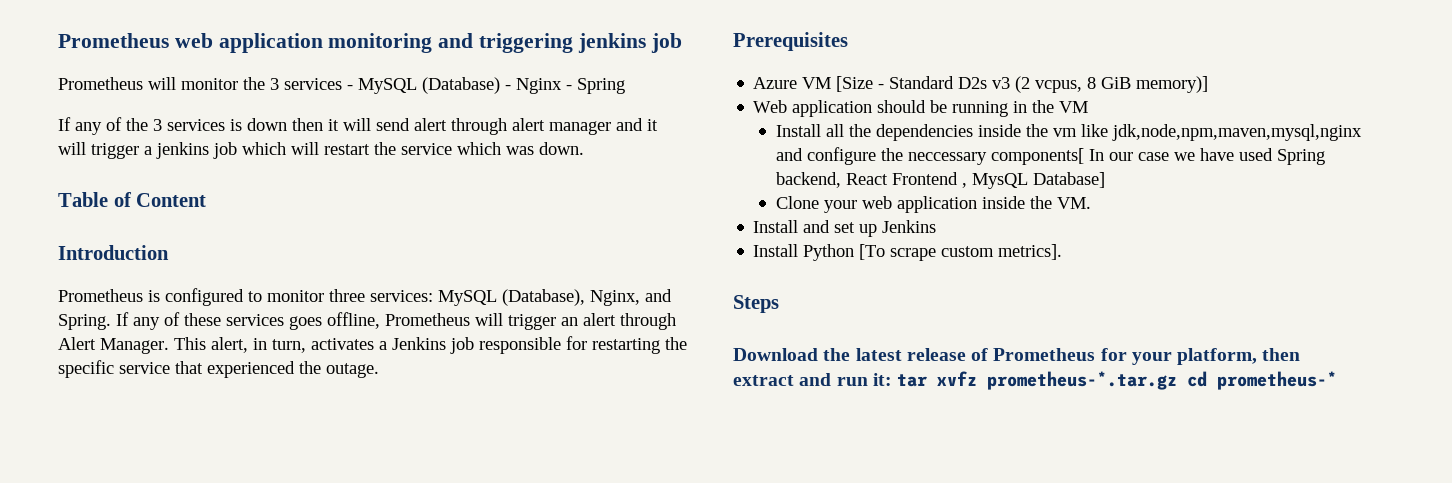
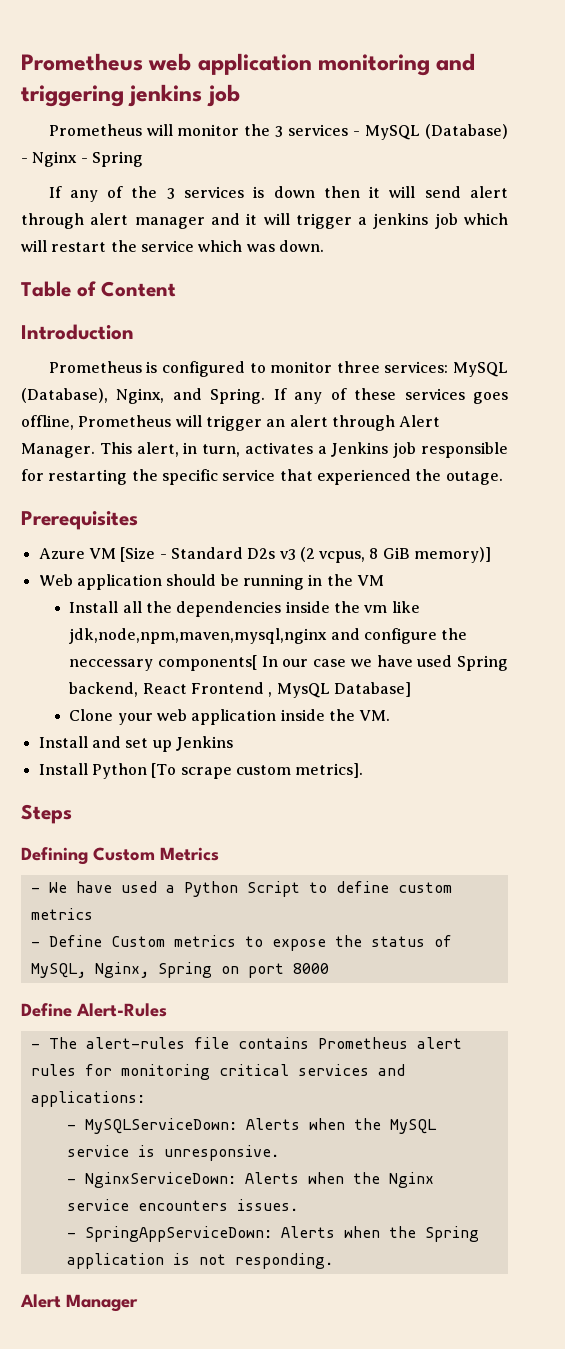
- Download the latest release of Prometheus for your platform, then extract and run it: tar xvfz prometheus-*.tar.gz cd prometheus-*
+ Defining Custom Metrics
+ - We have used a Python Script to define custom metrics
+ - Define Custom metrics to expose the status of MySQL, Nginx, Spring on port 8000
+ Define Alert-Rules
+ - The alert-rules file contains Prometheus alert rules for monitoring critical services and applications:
+ - MySQLServiceDown: Alerts when the MySQL service is unresponsive.
+ - NginxServiceDown: Alerts when the Nginx service encounters issues.
+ - SpringAppServiceDown: Alerts when the Spring application is not responding.
+ Alert Manager

